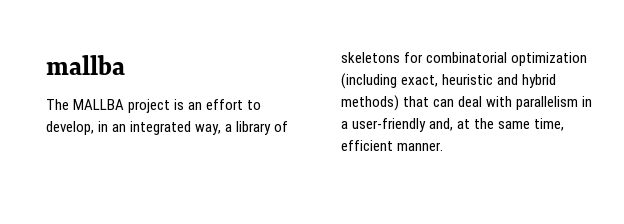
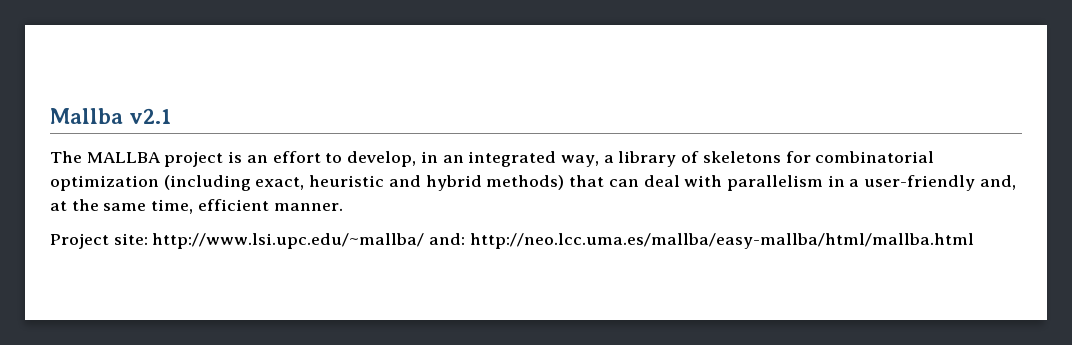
- mallba
+ Mallba v2.1
+ Project site: http://www.lsi.upc.edu/~mallba/ and: http://neo.lcc.uma.es/mallba/easy-mallba/html/mallba.html

